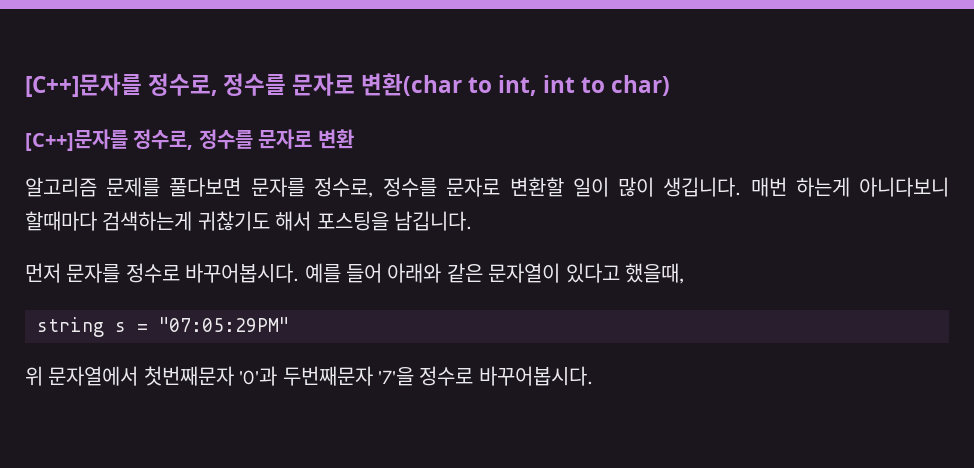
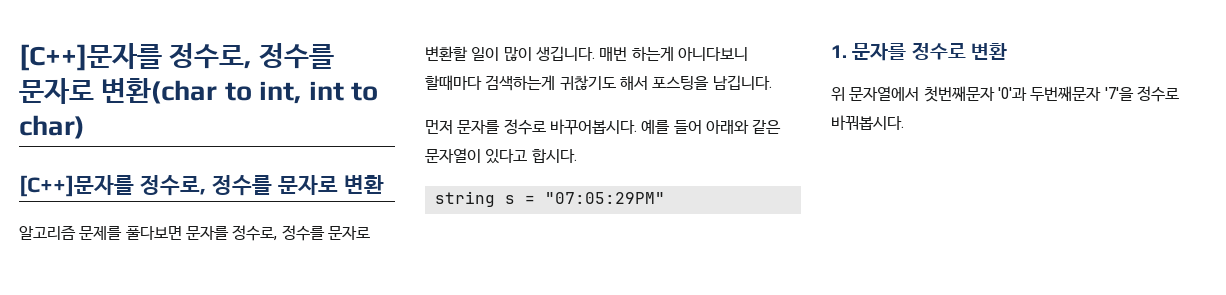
- 예를 들어 아래와 같은 문자열이 있다고 했을때,
+ 예를 들어 아래와 같은 문자열이 있다고 합시다.
+ 1. 문자를 정수로 변환
- 위 문자열에서 첫번째문자 '0'과 두번째문자 '7'을 정수로 바꾸어봅시다.
+ 위 문자열에서 첫번째문자 '0'과 두번째문자 '7'을 정수로 바꿔봅시다.

